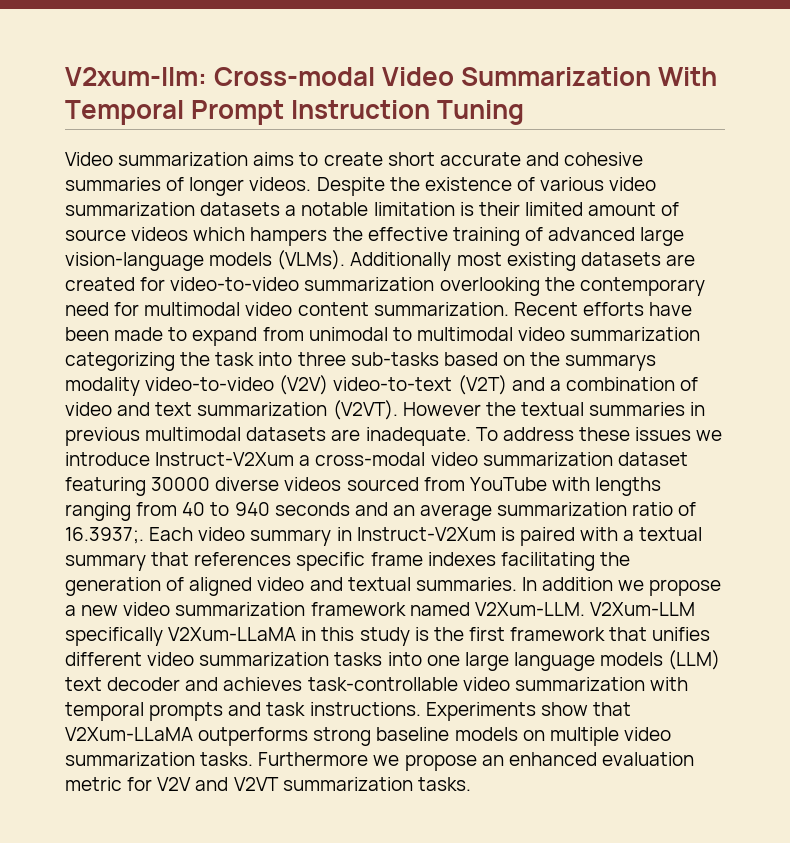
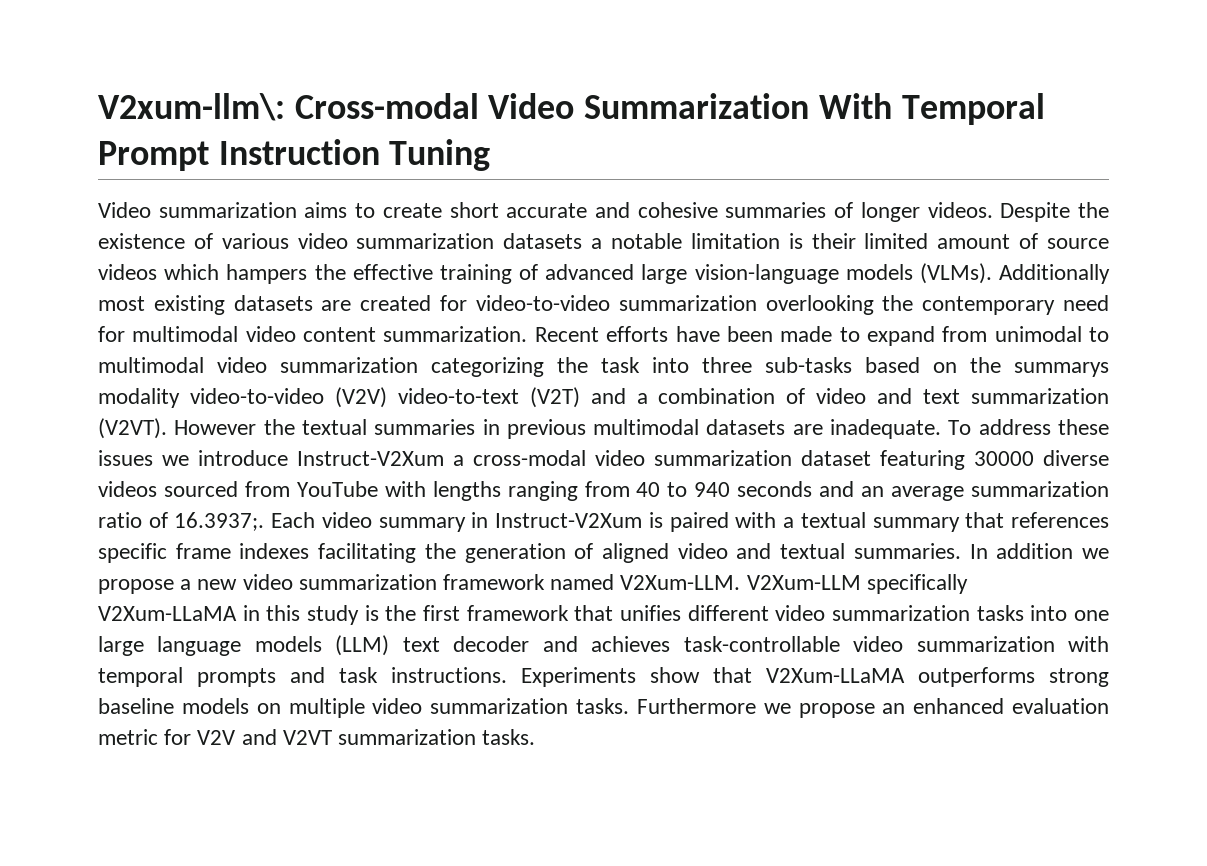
- V2xum-llm: Cross-modal Video Summarization With Temporal Prompt Instruction Tuning
+ V2xum-llm\: Cross-modal Video Summarization With Temporal Prompt Instruction Tuning

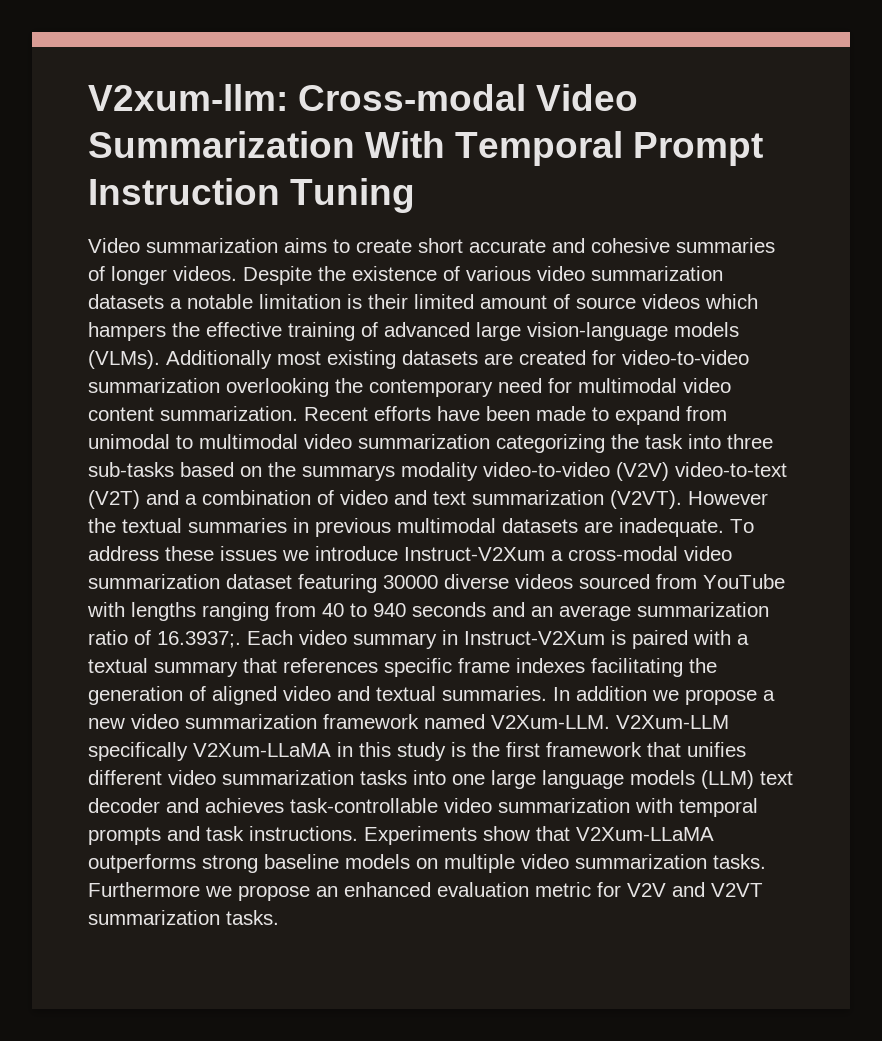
- V2xum-llm\: Cross-modal Video Summarization With Temporal Prompt Instruction Tuning
+ V2xum-llm: Cross-modal Video Summarization With Temporal Prompt Instruction Tuning

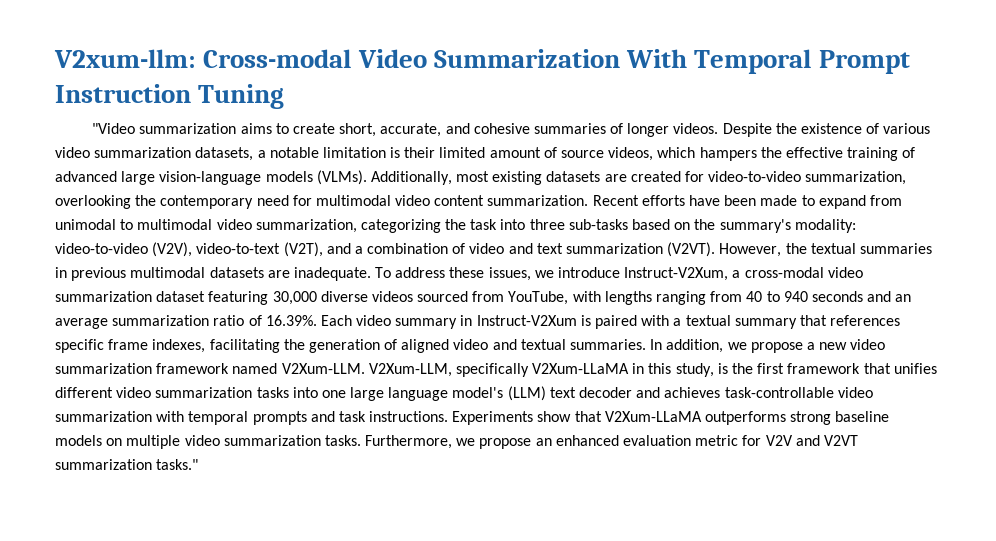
- Video summarization aims to create short accurate and cohesive summaries of longer videos.
+ "Video summarization aims to create short, accurate, and cohesive summaries of longer videos.
- Despite the existence of various video summarization datasets a notable limitation is their limited amount of source videos which hampers the effective training of advanced large vision-language models (VLMs).
+ Despite the existence of various video summarization datasets, a notable limitation is their limited amount of source videos, which hampers the effective training of advanced large vision-language models (VLMs).
- Additionally most existing datasets are created for video-to-video summarization overlooking the contemporary need for multimodal video content summarization.
+ Additionally, most existing datasets are created for video-to-video summarization, overlooking the contemporary need for multimodal video content summarization.
- Recent efforts have been made to expand from unimodal to multimodal video summarization categorizing the task into three sub-tasks based on the summarys modality video-to-video (V2V) video-to-text (V2T) and a combination of video and text summarization (V2VT).
+ Recent efforts have been made to expand from unimodal to multimodal video summarization, categorizing the task into three sub-tasks based on the summary's modality: video-to-video (V2V), video-to-text (V2T), and a combination of video and text summarization (V2VT).
- However the textual summaries in previous multimodal datasets are inadequate.
+ However, the textual summaries in previous multimodal datasets are inadequate.
- To address these issues we introduce Instruct-V2Xum a cross-modal video summarization dataset featuring 30000 diverse videos sourced from YouTube with lengths ranging from 40 to 940 seconds and an average summarization ratio of 16.3937;. Each video summary in Instruct-V2Xum is paired with a textual summary that references specific frame indexes facilitating the generation of aligned video and textual summaries.
+ To address these issues, we introduce Instruct-V2Xum, a cross-modal video summarization dataset featuring 30,000 diverse videos sourced from YouTube, with lengths ranging from 40 to 940 seconds and an average summarization ratio of 16.39%. Each video summary in Instruct-V2Xum is paired with a textual summary that references specific frame indexes, facilitating the generation of aligned video and textual summaries.
- In addition we propose a new video summarization framework named V2Xum-LLM.
+ In addition, we propose a new video summarization framework named V2Xum-LLM.
- V2Xum-LLM specifically V2Xum-LLaMA in this study is the first framework that unifies different video summarization tasks into one large language models (LLM) text decoder and achieves task-controllable video summarization with temporal prompts and task instructions.
+ V2Xum-LLM, specifically V2Xum-LLaMA in this study, is the first framework that unifies different video summarization tasks into one large language model's (LLM) text decoder and achieves task-controllable video summarization with temporal prompts and task instructions.
- Furthermore we propose an enhanced evaluation metric for V2V and V2VT summarization tasks.
+ Furthermore, we propose an enhanced evaluation metric for V2V and V2VT summarization tasks."

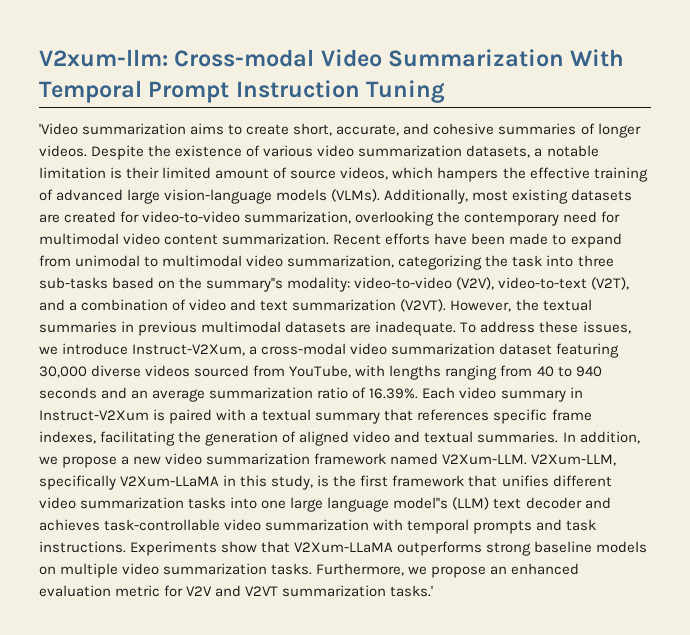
- "Video summarization aims to create short, accurate, and cohesive summaries of longer videos.
+ 'Video summarization aims to create short, accurate, and cohesive summaries of longer videos.
- Recent efforts have been made to expand from unimodal to multimodal video summarization, categorizing the task into three sub-tasks based on the summary's modality: video-to-video (V2V), video-to-text (V2T), and a combination of video and text summarization (V2VT).
+ Recent efforts have been made to expand from unimodal to multimodal video summarization, categorizing the task into three sub-tasks based on the summary''s modality: video-to-video (V2V), video-to-text (V2T), and a combination of video and text summarization (V2VT).
- V2Xum-LLM, specifically V2Xum-LLaMA in this study, is the first framework that unifies different video summarization tasks into one large language model's (LLM) text decoder and achieves task-controllable video summarization with temporal prompts and task instructions.
+ V2Xum-LLM, specifically V2Xum-LLaMA in this study, is the first framework that unifies different video summarization tasks into one large language model''s (LLM) text decoder and achieves task-controllable video summarization with temporal prompts and task instructions.
- Furthermore, we propose an enhanced evaluation metric for V2V and V2VT summarization tasks."
+ Furthermore, we propose an enhanced evaluation metric for V2V and V2VT summarization tasks.'

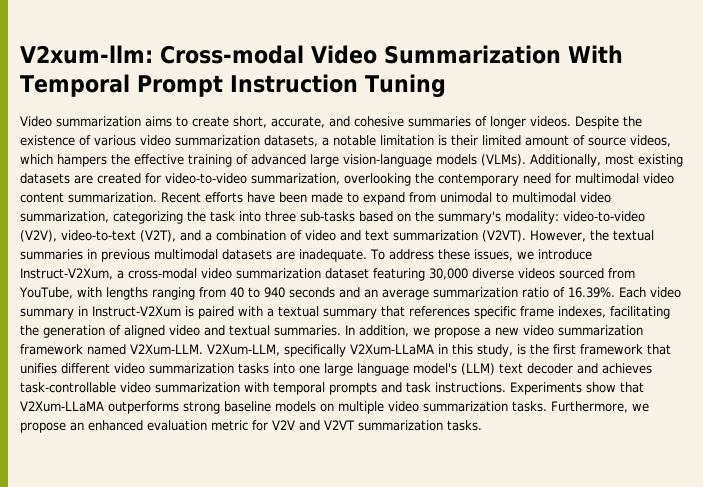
- 'Video summarization aims to create short, accurate, and cohesive summaries of longer videos.
+ Video summarization aims to create short, accurate, and cohesive summaries of longer videos.
- Recent efforts have been made to expand from unimodal to multimodal video summarization, categorizing the task into three sub-tasks based on the summary''s modality: video-to-video (V2V), video-to-text (V2T), and a combination of video and text summarization (V2VT).
+ Recent efforts have been made to expand from unimodal to multimodal video summarization, categorizing the task into three sub-tasks based on the summary's modality: video-to-video (V2V), video-to-text (V2T), and a combination of video and text summarization (V2VT).
- V2Xum-LLM, specifically V2Xum-LLaMA in this study, is the first framework that unifies different video summarization tasks into one large language model''s (LLM) text decoder and achieves task-controllable video summarization with temporal prompts and task instructions.
+ V2Xum-LLM, specifically V2Xum-LLaMA in this study, is the first framework that unifies different video summarization tasks into one large language model's (LLM) text decoder and achieves task-controllable video summarization with temporal prompts and task instructions.
- Furthermore, we propose an enhanced evaluation metric for V2V and V2VT summarization tasks.'
+ Furthermore, we propose an enhanced evaluation metric for V2V and V2VT summarization tasks.

